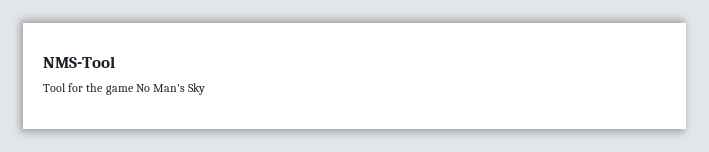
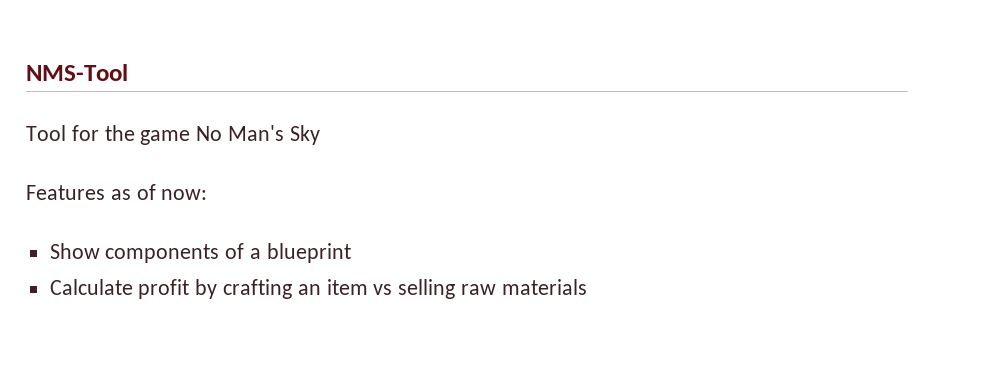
+ Features as of now:
+ Show components of a blueprint
+ Calculate profit by crafting an item vs selling raw materials

